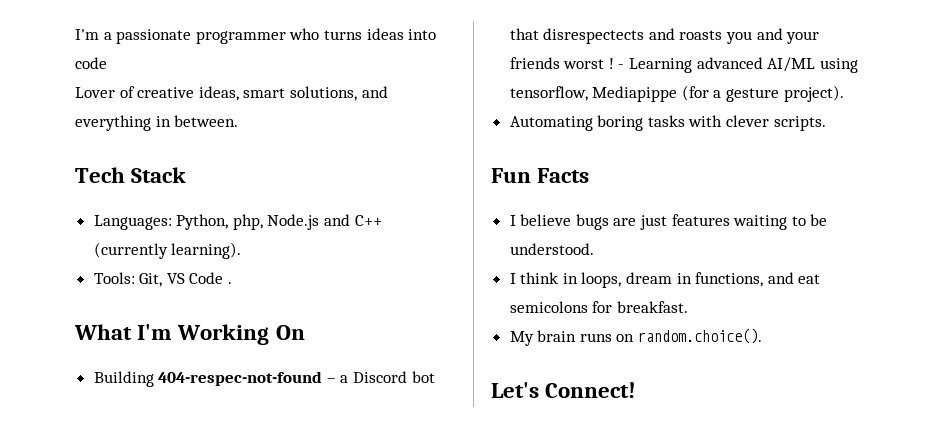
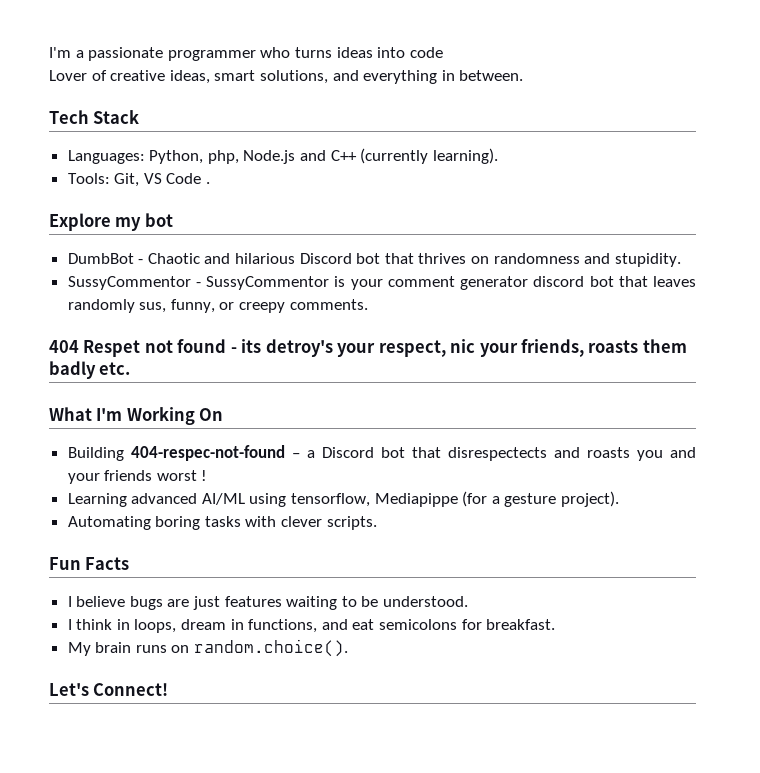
+ Explore my bot
+ DumbBot - Chaotic and hilarious Discord bot that thrives on randomness and stupidity.
+ SussyCommentor - SussyCommentor is your comment generator discord bot that leaves randomly sus, funny, or creepy comments.
+ 404 Respet not found - its detroy's your respect, nic your friends, roasts them badly etc.
- Building 404-respec-not-found – a Discord bot that disrespectects and roasts you and your friends worst ! - Learning advanced AI/ML using tensorflow, Mediapippe (for a gesture project).
+ Building 404-respec-not-found – a Discord bot that disrespectects and roasts you and your friends worst !
+ Learning advanced AI/ML using tensorflow, Mediapippe (for a gesture project).

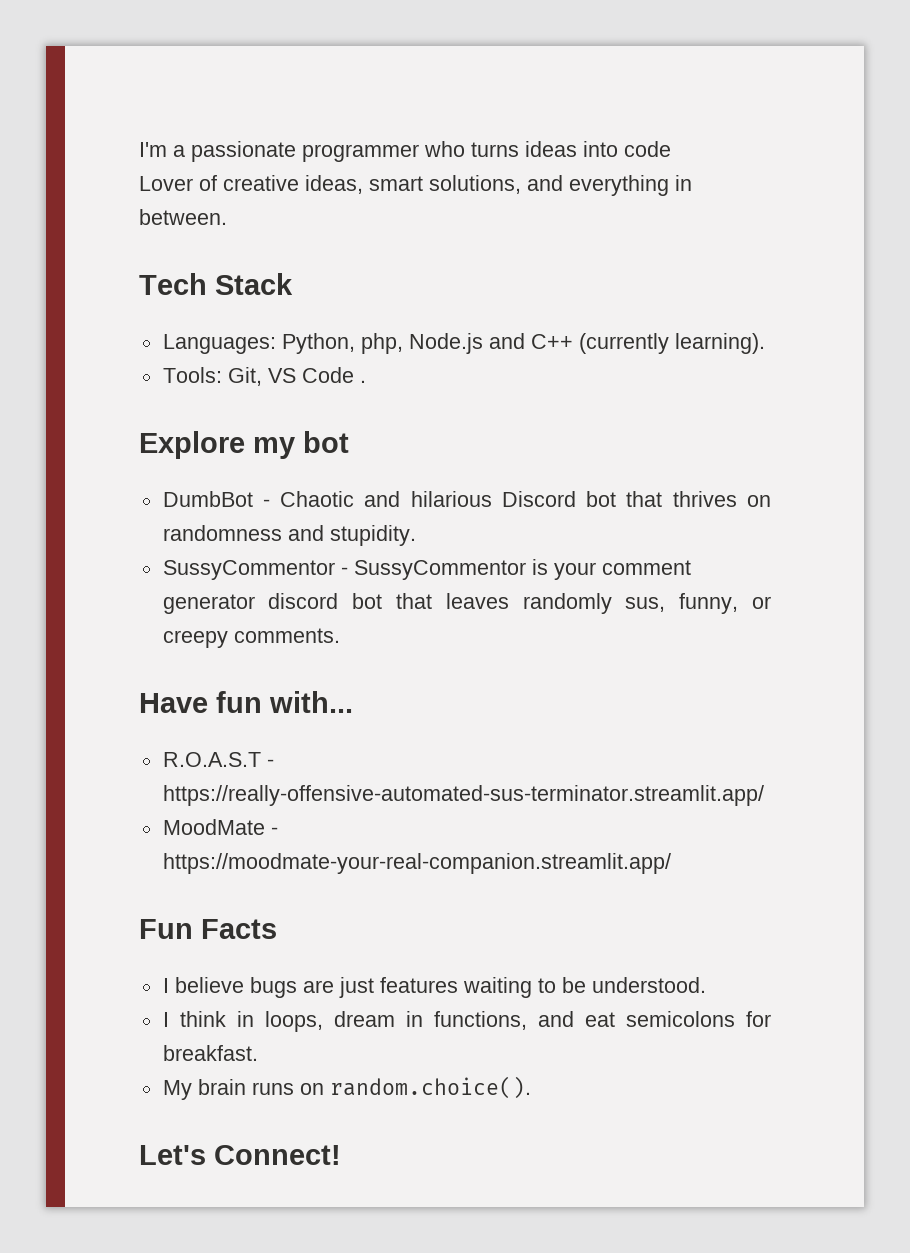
- 404 Respet not found - its detroy's your respect, nic your friends, roasts them badly etc.
- What I'm Working On
- Building 404-respec-not-found – a Discord bot that disrespectects and roasts you and your friends worst !
- Learning advanced AI/ML using tensorflow, Mediapippe (for a gesture project).
- Automating boring tasks with clever scripts.
+ Have fun with...
+ R.O.A.S.T - https://really-offensive-automated-sus-terminator.streamlit.app/
+ MoodMate - https://moodmate-your-real-companion.streamlit.app/

